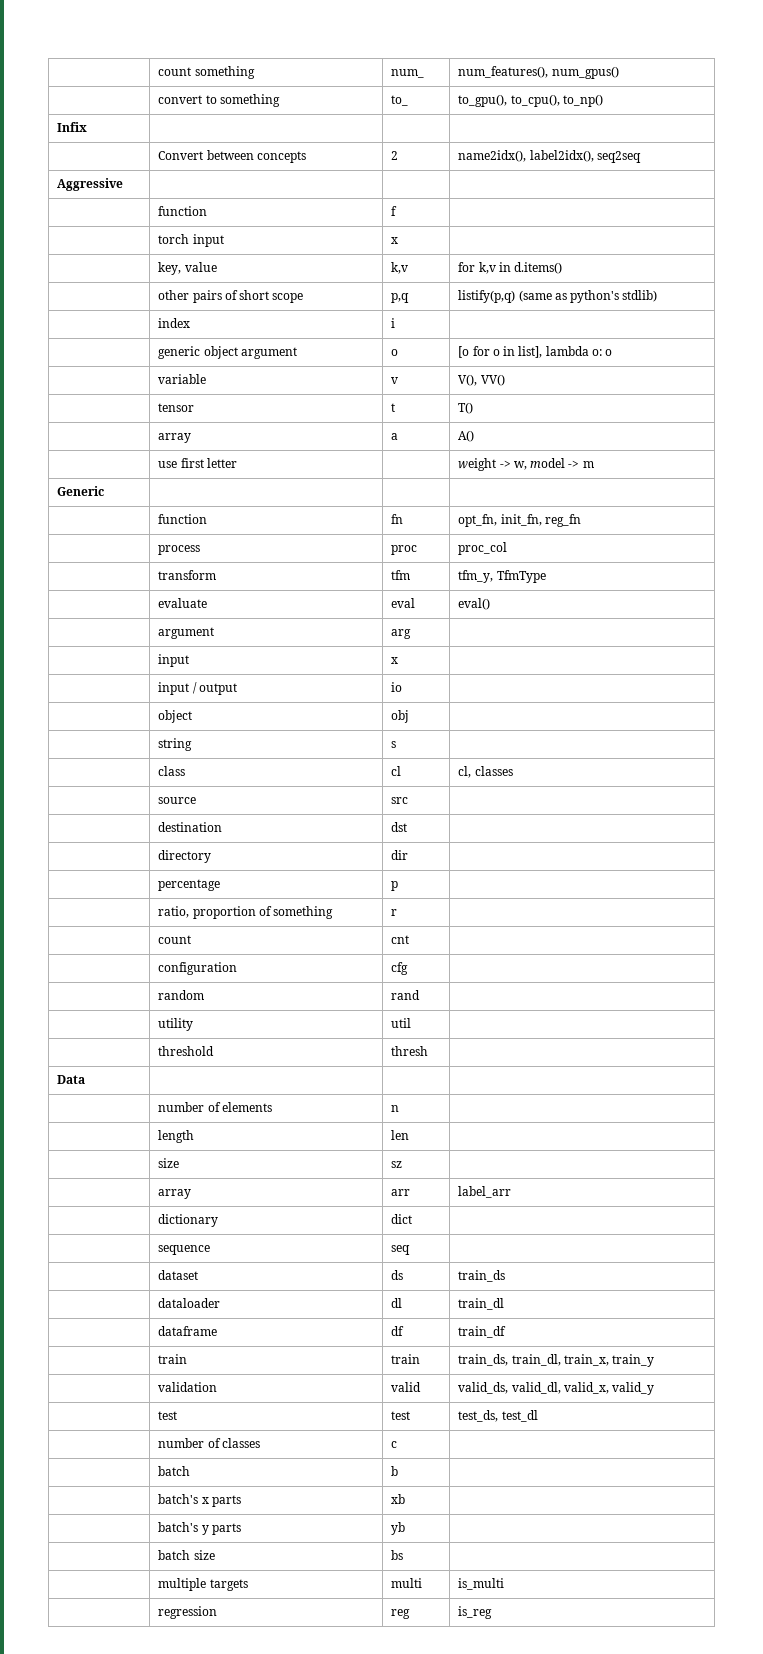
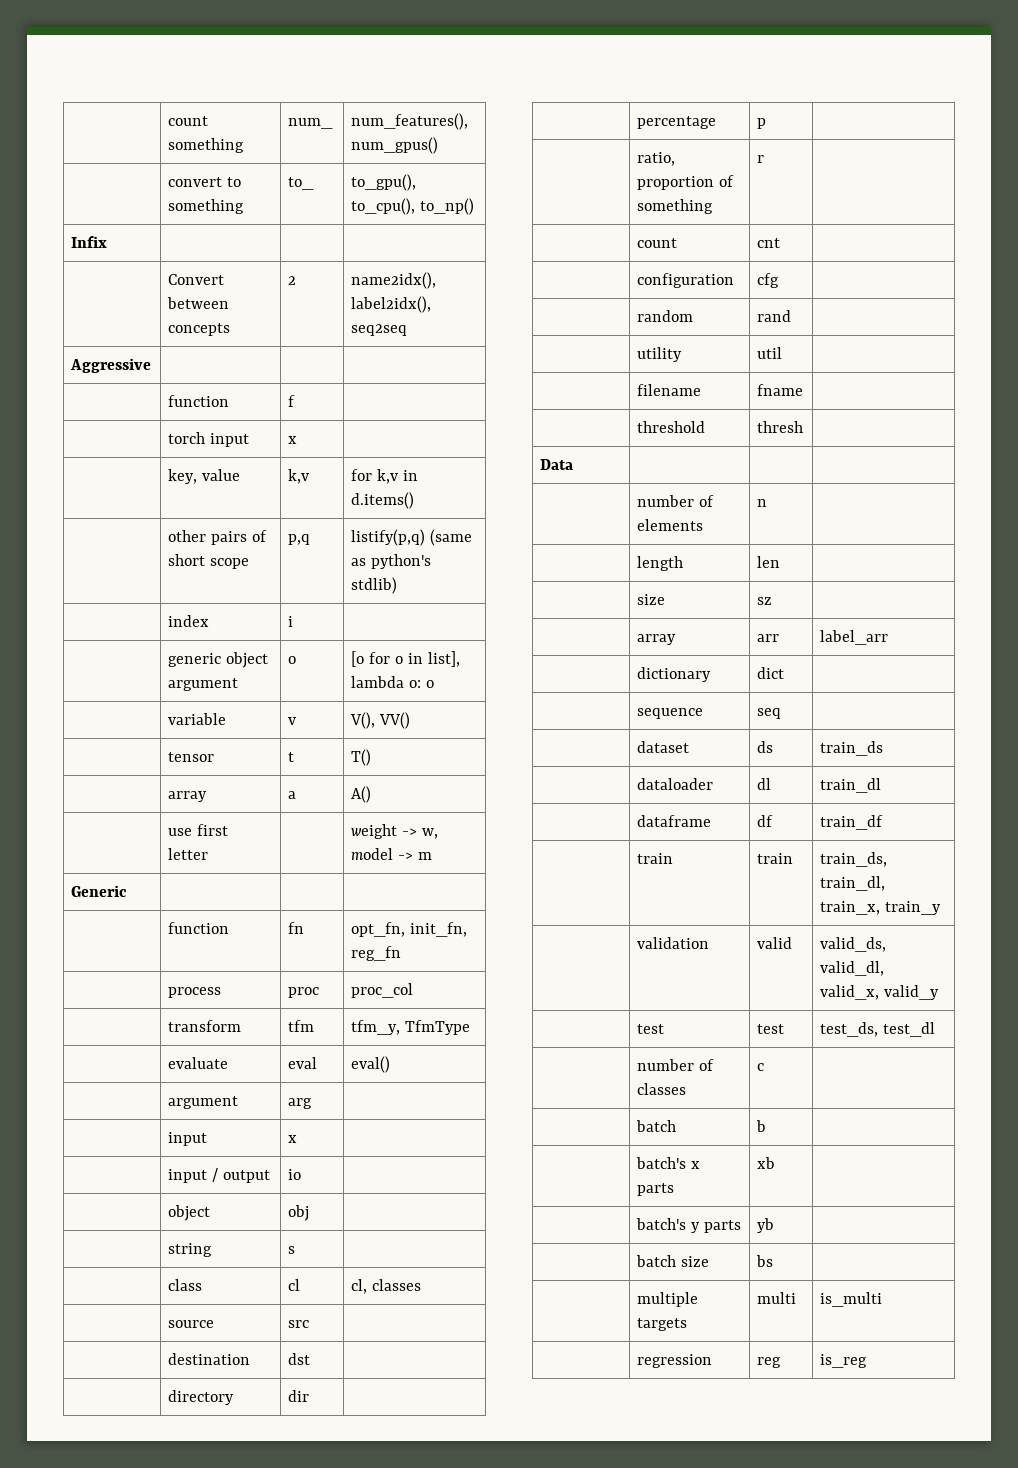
+ | filename | fname |

